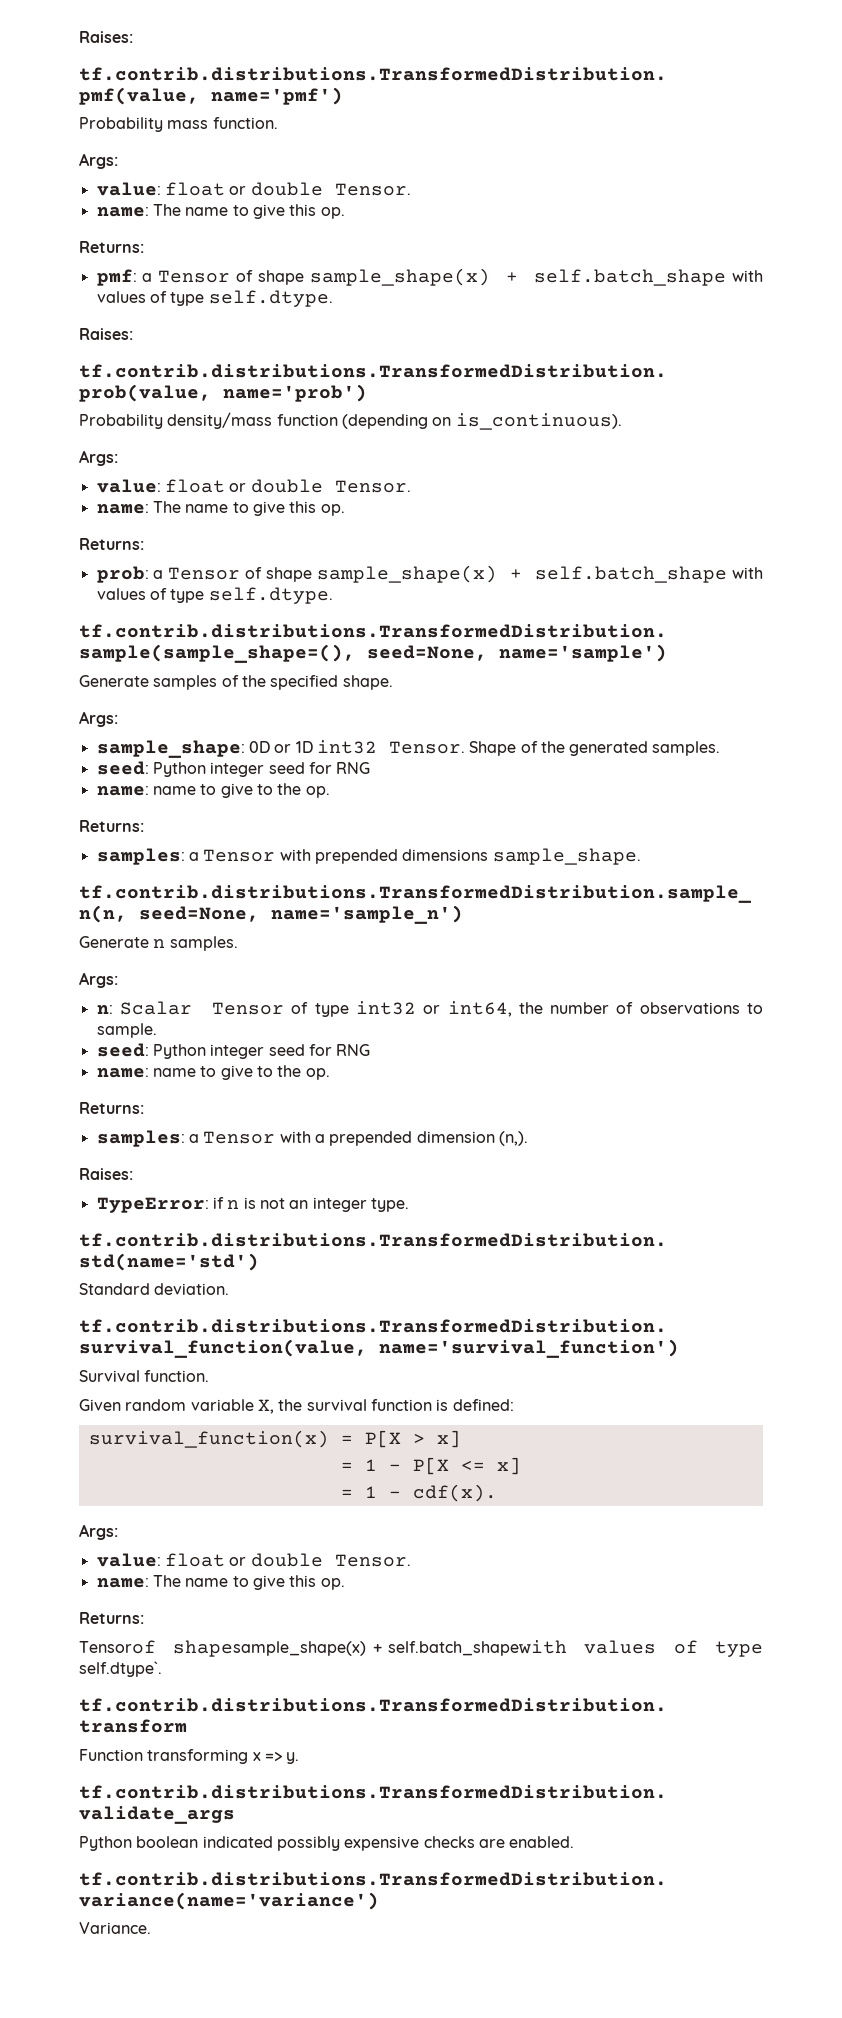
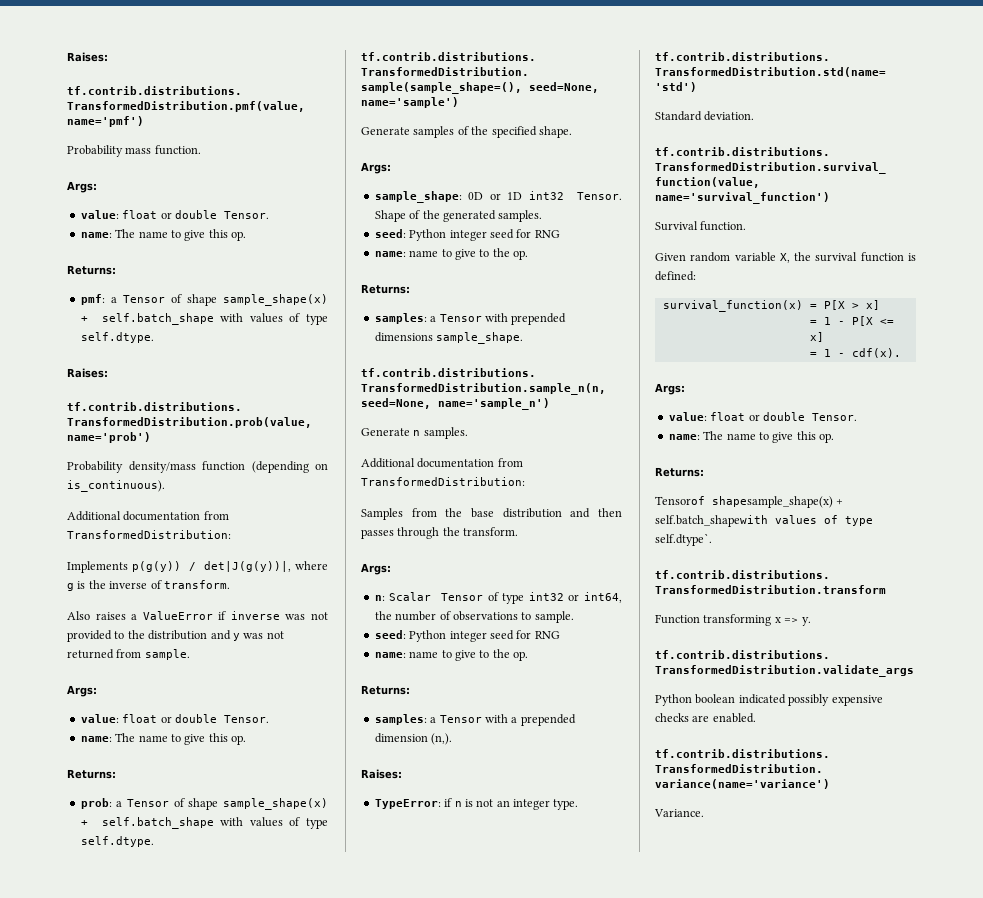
  Probability density/mass function (depending on is_continuous).
+ Additional documentation from TransformedDistribution:
+ Implements p(g(y)) / det|J(g(y))|, where g is the inverse of transform.
+ Also raises a ValueError if inverse was not provided to the distribution and y was not returned from sample.
  Generate n samples.
+ Additional documentation from TransformedDistribution:
+ Samples from the base distribution and then passes through the transform.

